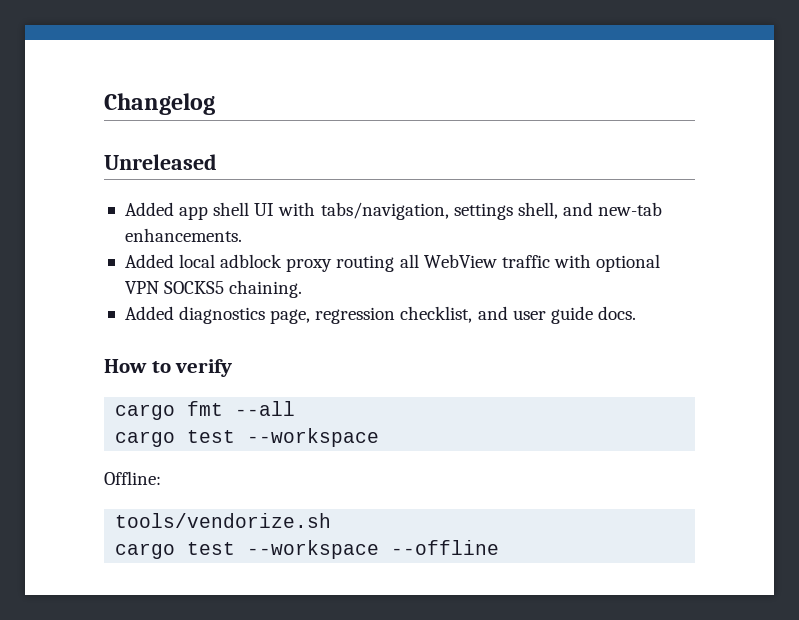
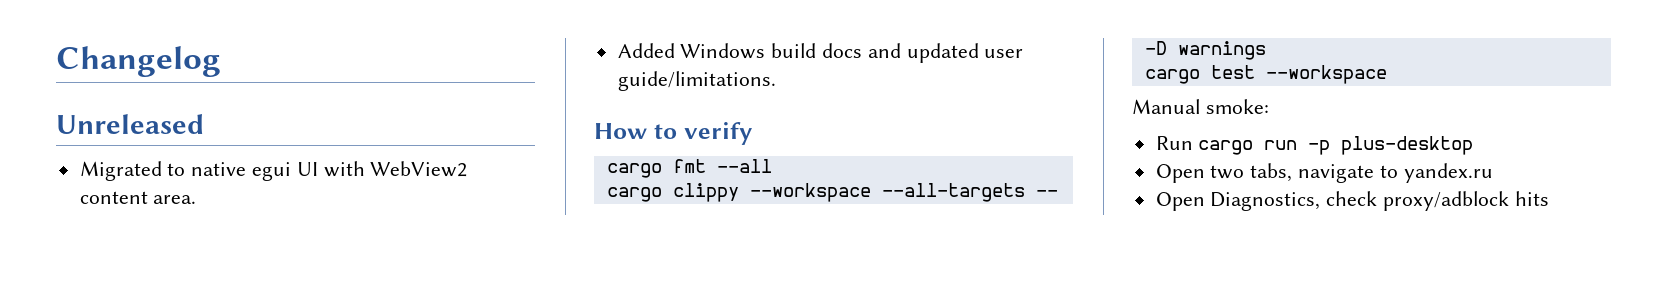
- Added app shell UI with tabs/navigation, settings shell, and new-tab enhancements.
- Added local adblock proxy routing all WebView traffic with optional VPN SOCKS5 chaining.
- Added diagnostics page, regression checklist, and user guide docs.
+ Migrated to native egui UI with WebView2 content area.
+ Added Windows build docs and updated user guide/limitations.
  cargo fmt --all
+ cargo clippy --workspace --all-targets -- -D warnings
  cargo test --workspace
- Offline:
- tools/vendorize.sh
- cargo test --workspace --offline
+ Manual smoke:
+ Run cargo run -p plus-desktop
+ Open two tabs, navigate to yandex.ru
+ Open Diagnostics, check proxy/adblock hits

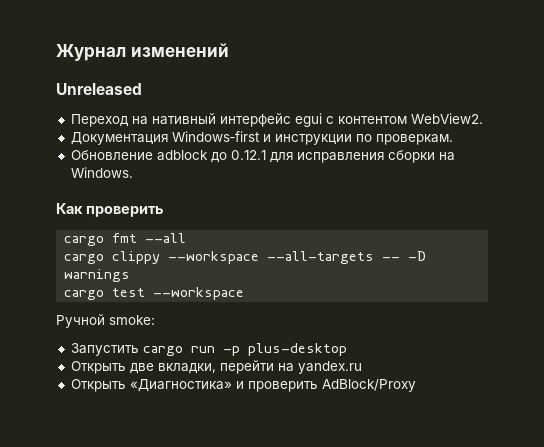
- Changelog
+ Журнал изменений
- Migrated to native egui UI with WebView2 content area.
- Added Windows build docs and updated user guide/limitations.
- How to verify
+ Переход на нативный интерфейс egui с контентом WebView2.
+ Документация Windows‑first и инструкции по проверкам.
+ Обновление adblock до 0.12.1 для исправления сборки на Windows.
+ Как проверить
- Manual smoke:
+ Ручной smoke:
- Run cargo run -p plus-desktop
+ Запустить cargo run -p plus-desktop
- Open two tabs, navigate to yandex.ru
- Open Diagnostics, check proxy/adblock hits
+ Открыть две вкладки, перейти на yandex.ru
+ Открыть «Диагностика» и проверить AdBlock/Proxy

